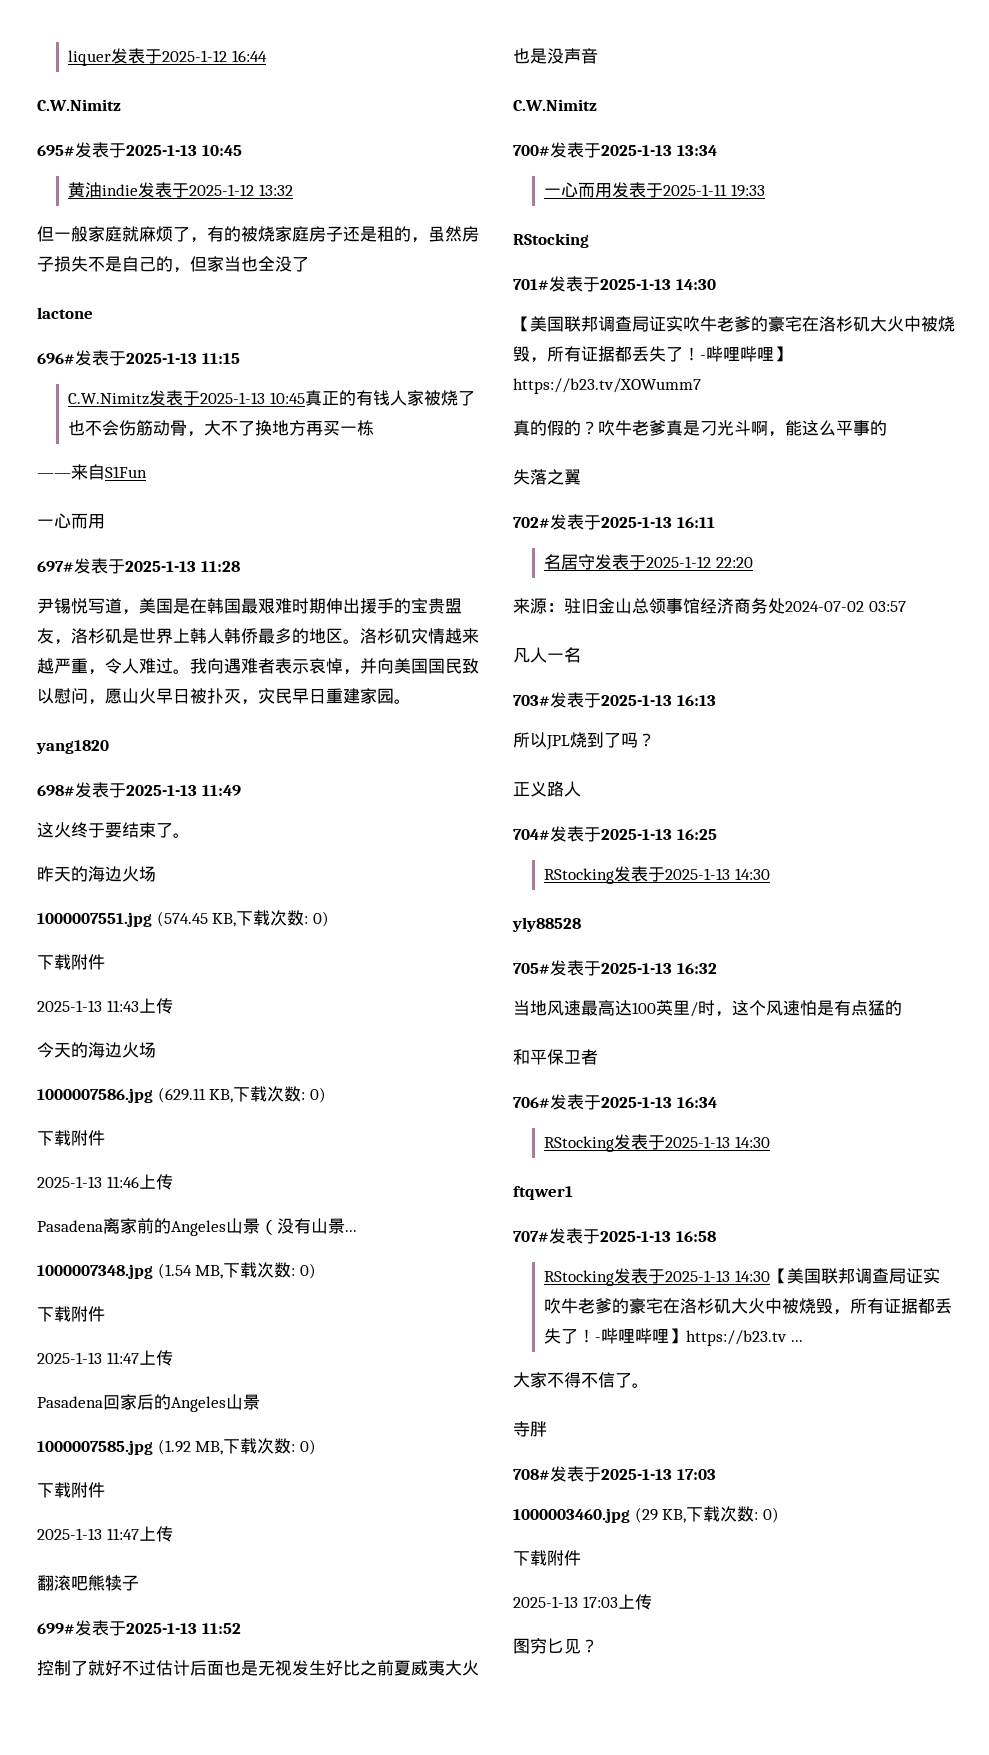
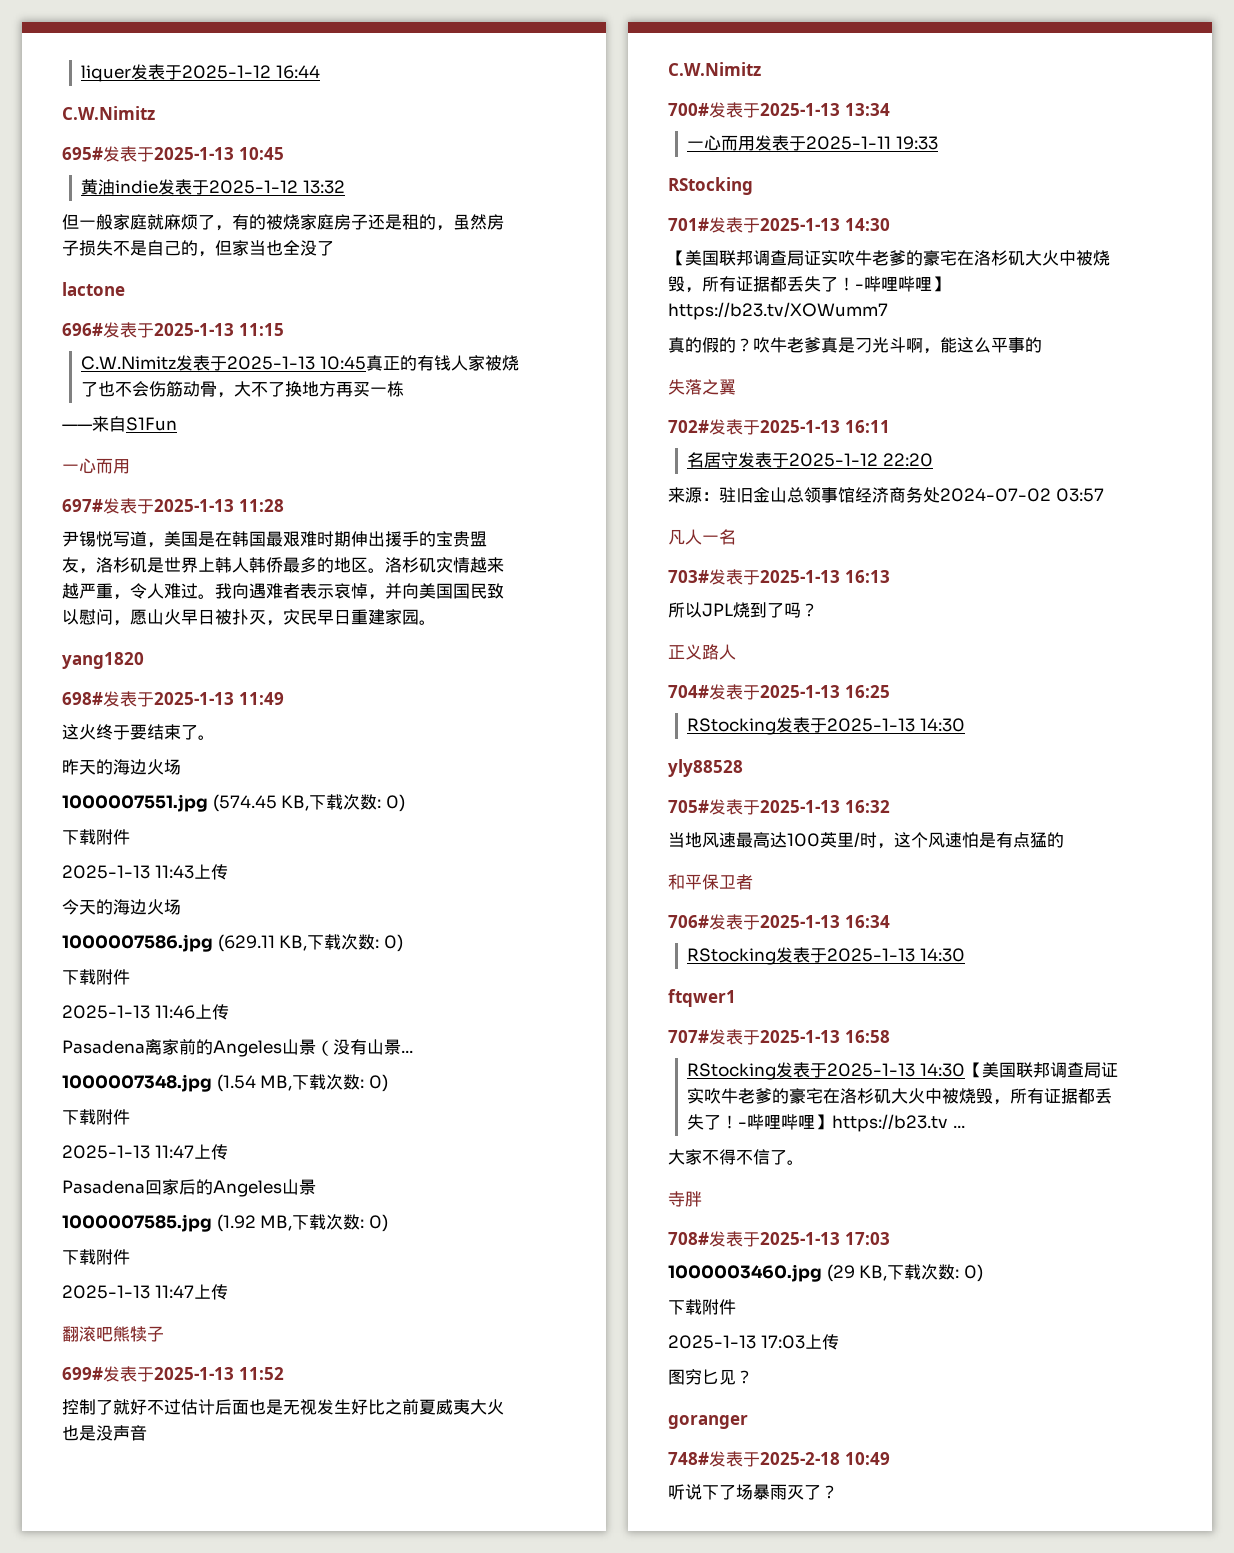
+ goranger
+ 748#发表于2025-2-18 10:49
+ 听说下了场暴雨灭了？

